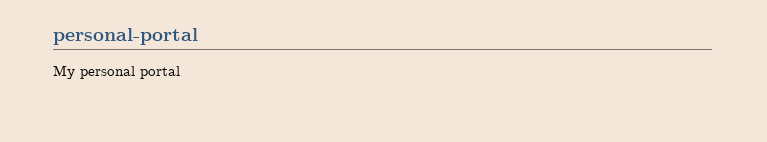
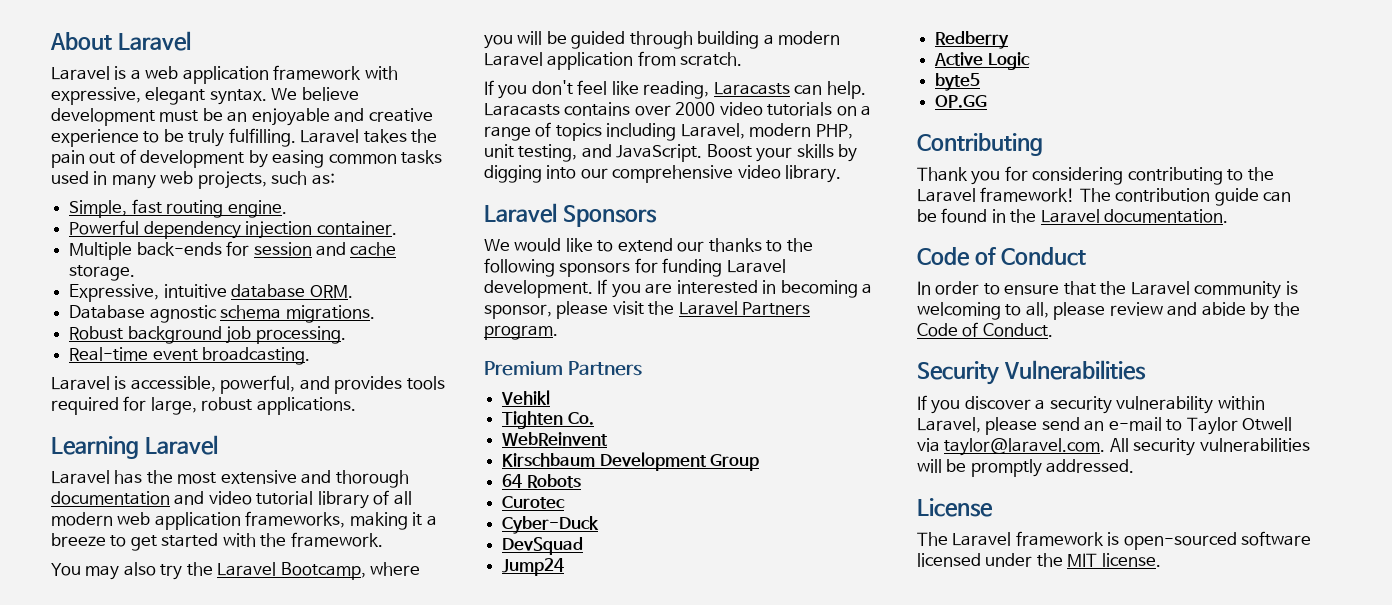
- personal-portal
- My personal portal
+ About Laravel
+ Laravel is a web application framework with expressive, elegant syntax. We believe development must be an enjoyable and creative experience to be truly fulfilling. Laravel takes the pain out of development by easing common tasks used in many web projects, such as:
+ Simple, fast routing engine.
+ Powerful dependency injection container.
+ Multiple back-ends for session and cache storage.
+ Expressive, intuitive database ORM.
+ Database agnostic schema migrations.
+ Robust background job processing.
+ Real-time event broadcasting.
+ Laravel is accessible, powerful, and provides tools required for large, robust applications.
+ Learning Laravel
+ Laravel has the most extensive and thorough documentation and video tutorial library of all modern web application frameworks, making it a breeze to get started with the framework.
+ You may also try the Laravel Bootcamp, where you will be guided through building a modern Laravel application from scratch.
+ If you don't feel like reading, Laracasts can help. Laracasts contains over 2000 video tutorials on a range of topics including Laravel, modern PHP, unit testing, and JavaScript. Boost your skills by digging into our comprehensive video library.
+ Laravel Sponsors
+ We would like to extend our thanks to the following sponsors for funding Laravel development. If you are interested in becoming a sponsor, please visit the Laravel Partners program.
+ Premium Partners
+ Vehikl
+ Tighten Co.
+ WebReinvent
+ Kirschbaum Development Group
+ 64 Robots
+ Curotec
+ Cyber-Duck
+ DevSquad
+ Jump24
+ Redberry
+ Active Logic
+ byte5
+ OP.GG
+ Contributing
+ Thank you for considering contributing to the Laravel framework! The contribution guide can be found in the Laravel documentation.
+ Code of Conduct
+ In order to ensure that the Laravel community is welcoming to all, please review and abide by the Code of Conduct.
+ Security Vulnerabilities
+ If you discover a security vulnerability within Laravel, please send an e-mail to Taylor Otwell via taylor@laravel.com. All security vulnerabilities will be promptly addressed.
+ License
+ The Laravel framework is open-sourced software licensed under the MIT license.

